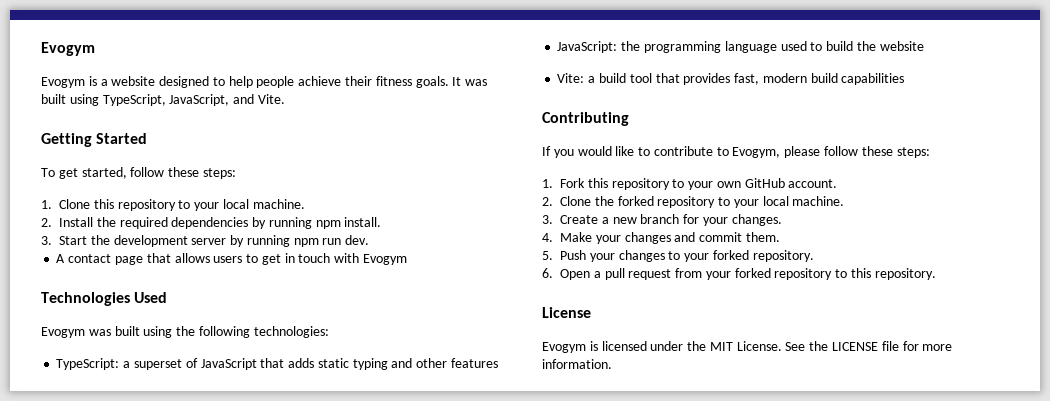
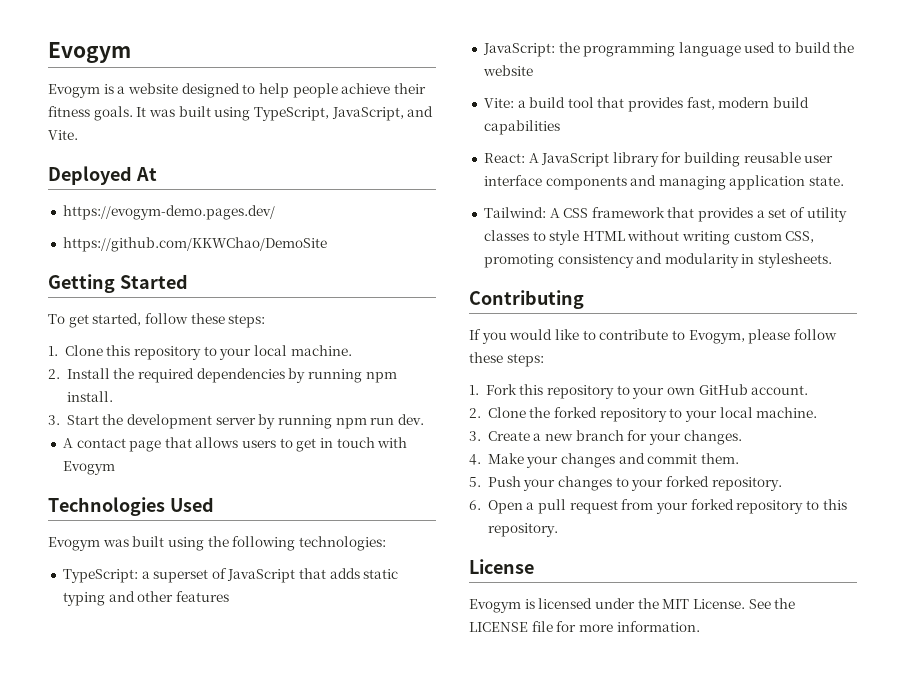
+ Deployed At
+ https://evogym-demo.pages.dev/
+ https://github.com/KKWChao/DemoSite
+ React: A JavaScript library for building reusable user interface components and managing application state.
+ Tailwind: A CSS framework that provides a set of utility classes to style HTML without writing custom CSS, promoting consistency and modularity in stylesheets.

